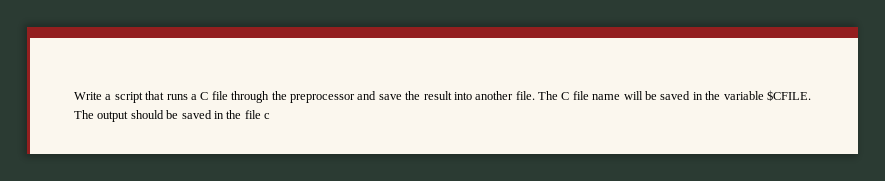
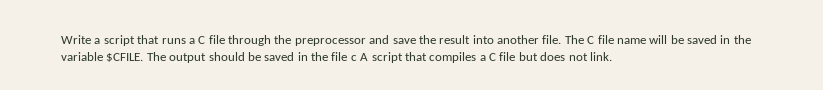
- The output should be saved in the file c
+ The output should be saved in the file c A script that compiles a C file but does not link.

